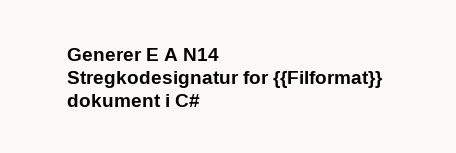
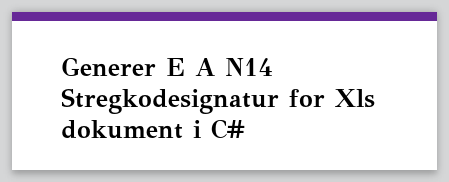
- Generer E A N14 Stregkodesignatur for {{Filformat}} dokument i C#
+ Generer E A N14 Stregkodesignatur for Xls dokument i C#

